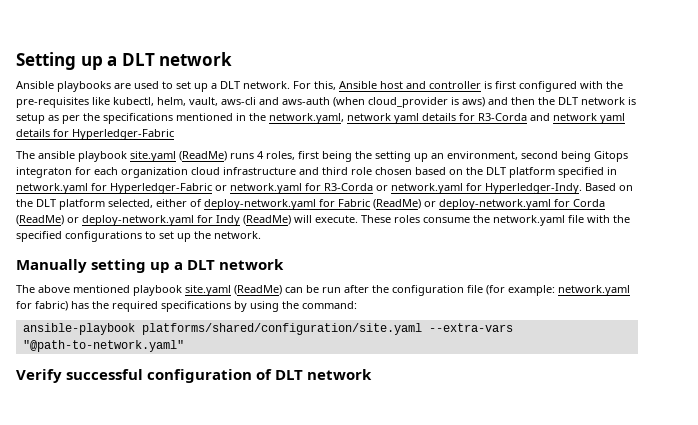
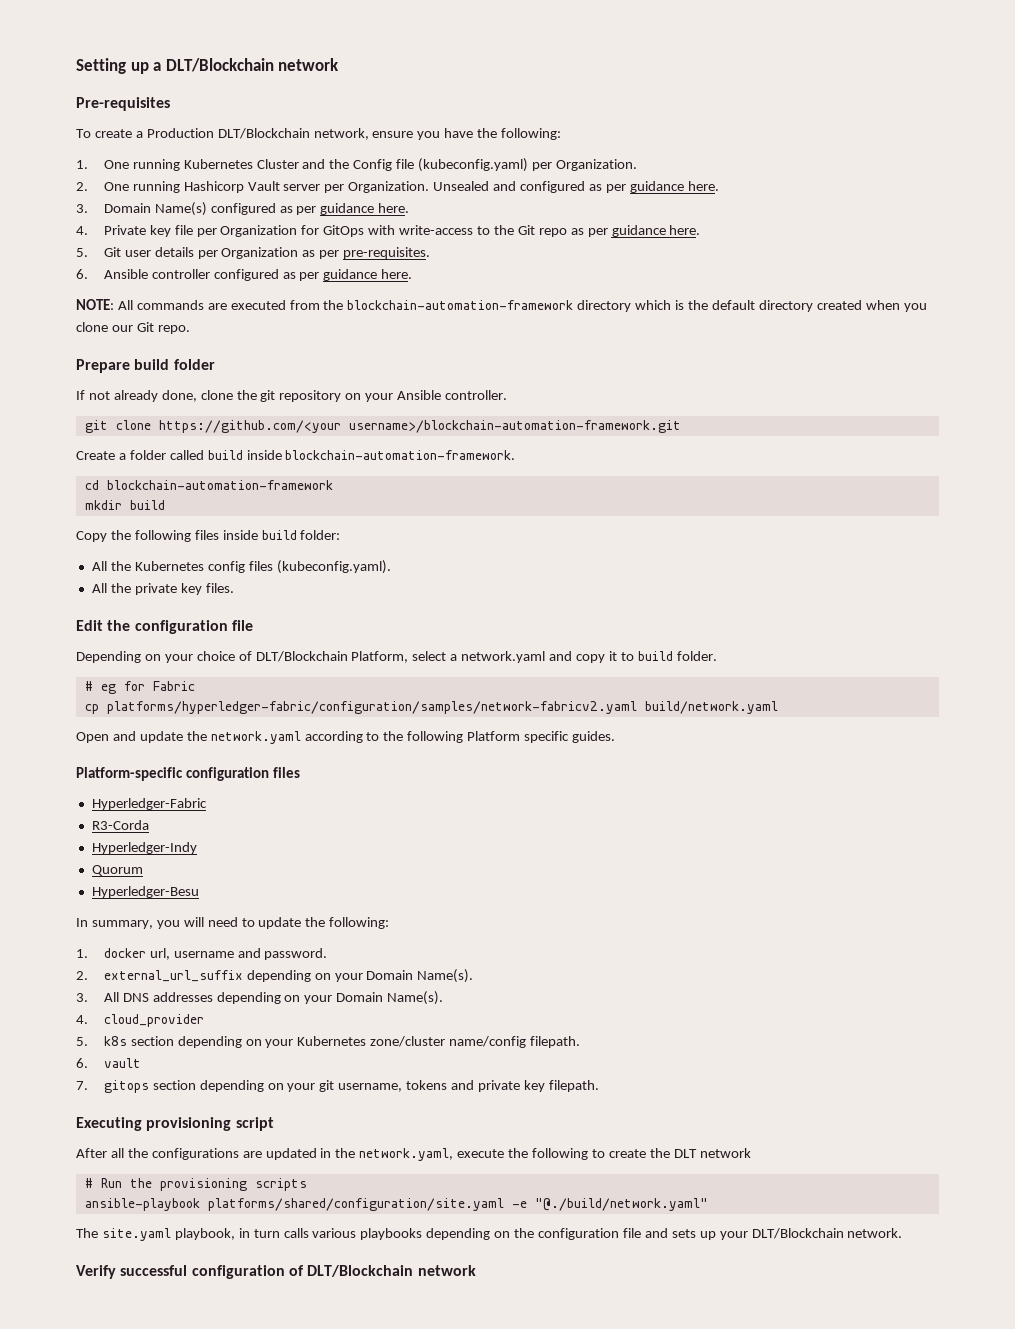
- Setting up a DLT network
- Ansible playbooks are used to set up a DLT network. For this, Ansible host and controller is first configured with the pre-requisites like kubectl, helm, vault, aws-cli and aws-auth (when cloud_provider is aws) and then the DLT network is setup as per the specifications mentioned in the network.yaml, network yaml details for R3-Corda and network yaml details for Hyperledger-Fabric
- The ansible playbook site.yaml (ReadMe) runs 4 roles, first being the setting up an environment, second being Gitops integraton for each organization cloud infrastructure and third role chosen based on the DLT platform specified in network.yaml for Hyperledger-Fabric or network.yaml for R3-Corda or network.yaml for Hyperledger-Indy. Based on the DLT platform selected, either of deploy-network.yaml for Fabric (ReadMe) or deploy-network.yaml for Corda (ReadMe) or deploy-network.yaml for Indy (ReadMe) will execute. These roles consume the network.yaml file with the specified configurations to set up the network.
- Manually setting up a DLT network
- The above mentioned playbook site.yaml (ReadMe) can be run after the configuration file (for example: network.yaml for fabric) has the required specifications by using the command:
- ansible-playbook platforms/shared/configuration/site.yaml --extra-vars "@path-to-network.yaml"
+ Setting up a DLT/Blockchain network
+ Pre-requisites
+ To create a Production DLT/Blockchain network, ensure you have the following:
+ 1. One running Kubernetes Cluster and the Config file (kubeconfig.yaml) per Organization.
+ 2. One running Hashicorp Vault server per Organization. Unsealed and configured as per guidance here.
+ 3. Domain Name(s) configured as per guidance here.
+ 4. Private key file per Organization for GitOps with write-access to the Git repo as per guidance here.
+ 5. Git user details per Organization as per pre-requisites.
+ 6. Ansible controller configured as per guidance here.
+ NOTE: All commands are executed from the blockchain-automation-framework directory which is the default directory created when you clone our Git repo.
+ Prepare build folder
+ If not already done, clone the git repository on your Ansible controller.
+ git clone https://github.com/<your username>/blockchain-automation-framework.git
+ Create a folder called build inside blockchain-automation-framework.
+ cd blockchain-automation-framework
+ mkdir build
+ Copy the following files inside build folder:
+ All the Kubernetes config files (kubeconfig.yaml).
+ All the private key files.
+ Edit the configuration file
+ Depending on your choice of DLT/Blockchain Platform, select a network.yaml and copy it to build folder.
+ # eg for Fabric
+ cp platforms/hyperledger-fabric/configuration/samples/network-fabricv2.yaml build/network.yaml
+ Open and update the network.yaml according to the following Platform specific guides.
+ Platform-specific configuration files
+ Hyperledger-Fabric
+ R3-Corda
+ Hyperledger-Indy
+ Quorum
+ Hyperledger-Besu
+ In summary, you will need to update the following:
+ 1. docker url, username and password.
+ 2. external_url_suffix depending on your Domain Name(s).
+ 3. All DNS addresses depending on your Domain Name(s).
+ 4. cloud_provider
+ 5. k8s section depending on your Kubernetes zone/cluster name/config filepath.
+ 6. vault
+ 7. gitops section depending on your git username, tokens and private key filepath.
+ Executing provisioning script
+ After all the configurations are updated in the network.yaml, execute the following to create the DLT network
+ # Run the provisioning scripts
+ ansible-playbook platforms/shared/configuration/site.yaml -e "@./build/network.yaml"
+ The site.yaml playbook, in turn calls various playbooks depending on the configuration file and sets up your DLT/Blockchain network.
- Verify successful configuration of DLT network
+ Verify successful configuration of DLT/Blockchain network

